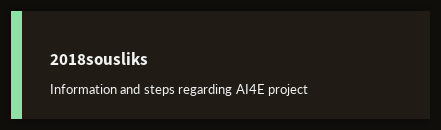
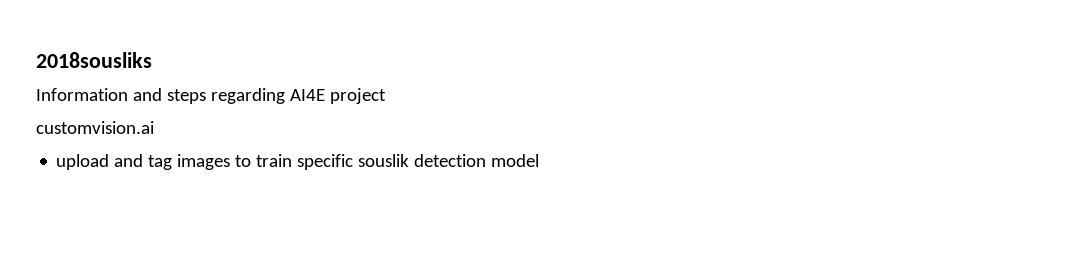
+ customvision.ai
+ upload and tag images to train specific souslik detection model

